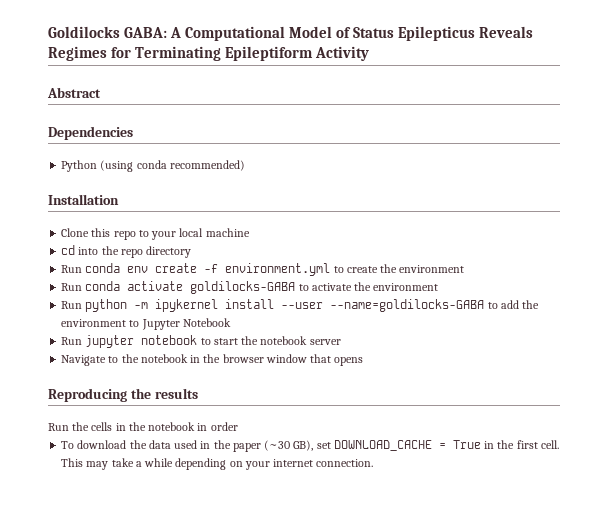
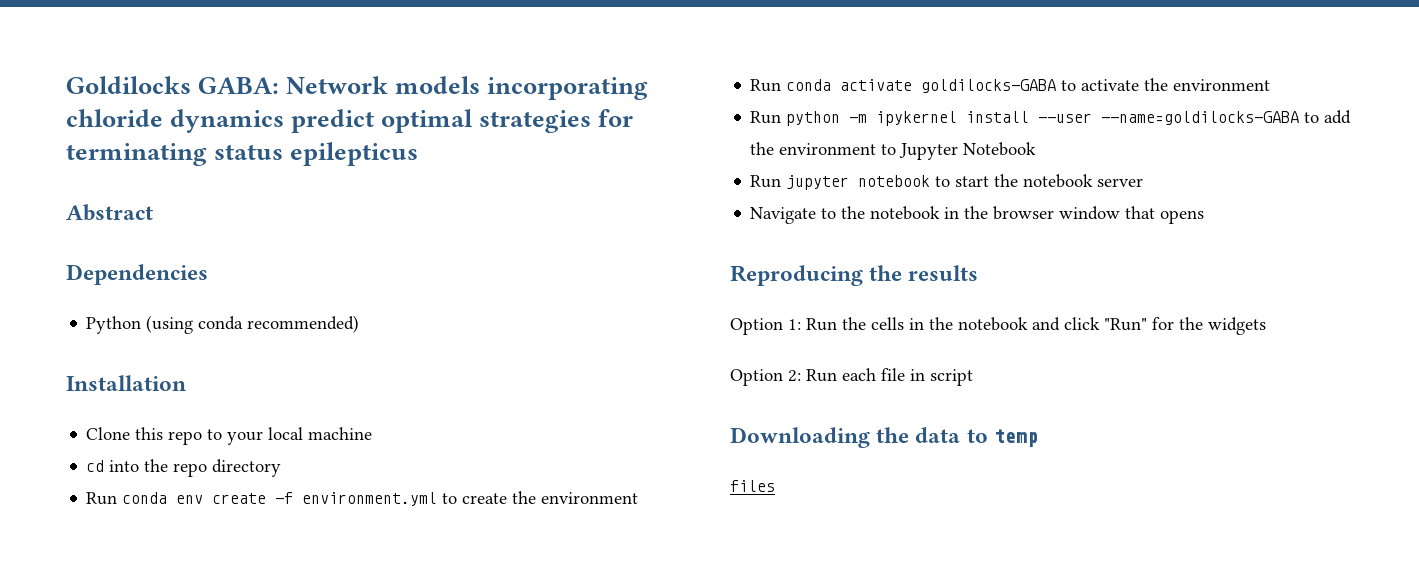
- Goldilocks GABA: A Computational Model of Status Epilepticus Reveals Regimes for Terminating Epileptiform Activity
+ Goldilocks GABA: Network models incorporating chloride dynamics predict optimal strategies for terminating status epilepticus
- Run the cells in the notebook in order
- To download the data used in the paper (~30 GB), set DOWNLOAD_CACHE = True in the first cell. This may take a while depending on your internet connection.
+ Option 1: Run the cells in the notebook and click "Run" for the widgets
+ Option 2: Run each file in script
+ Downloading the data to temp
+ files

